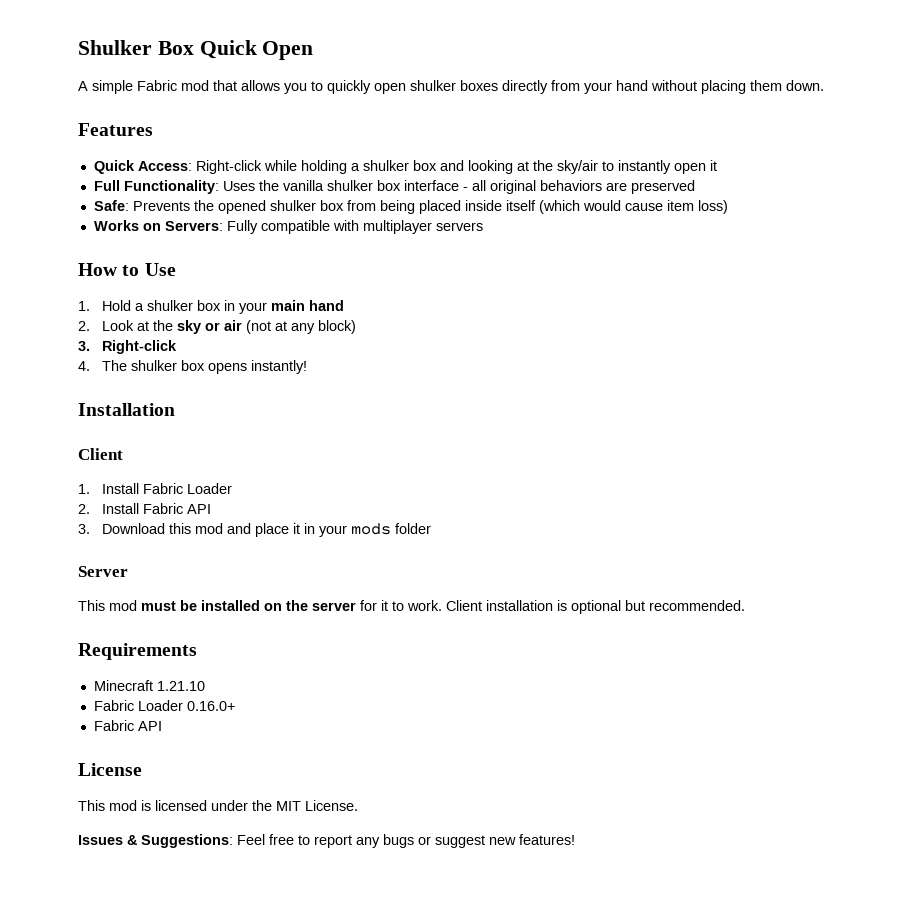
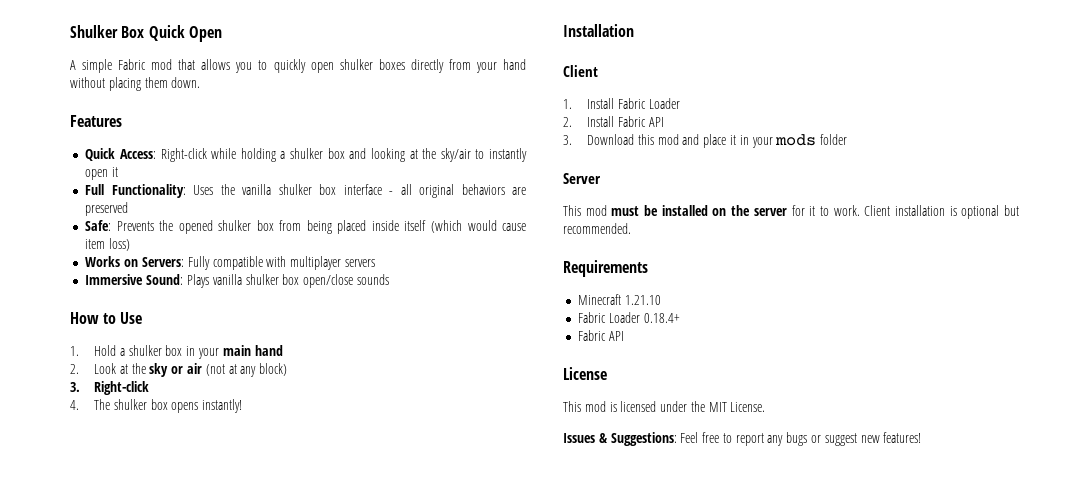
+ Immersive Sound: Plays vanilla shulker box open/close sounds
- Fabric Loader 0.16.0+
+ Fabric Loader 0.18.4+

